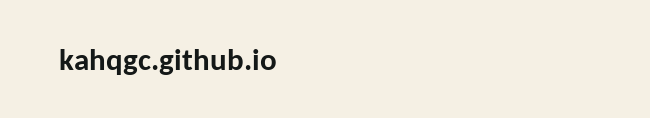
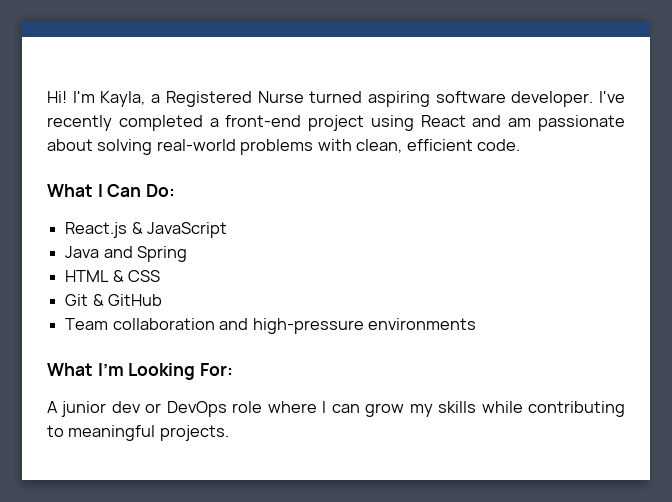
- kahqgc.github.io
+ Hi! I'm Kayla, a Registered Nurse turned aspiring software developer. I've recently completed a front-end project using React and am passionate about solving real-world problems with clean, efficient code.
+ What I Can Do:
+ React.js & JavaScript
+ Java and Spring
+ HTML & CSS
+ Git & GitHub
+ Team collaboration and high-pressure environments
+ What I’m Looking For:
+ A junior dev or DevOps role where I can grow my skills while contributing to meaningful projects.

